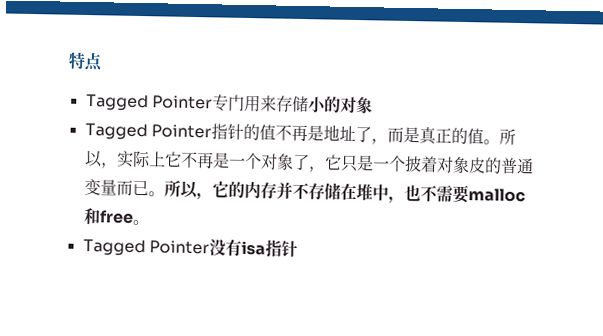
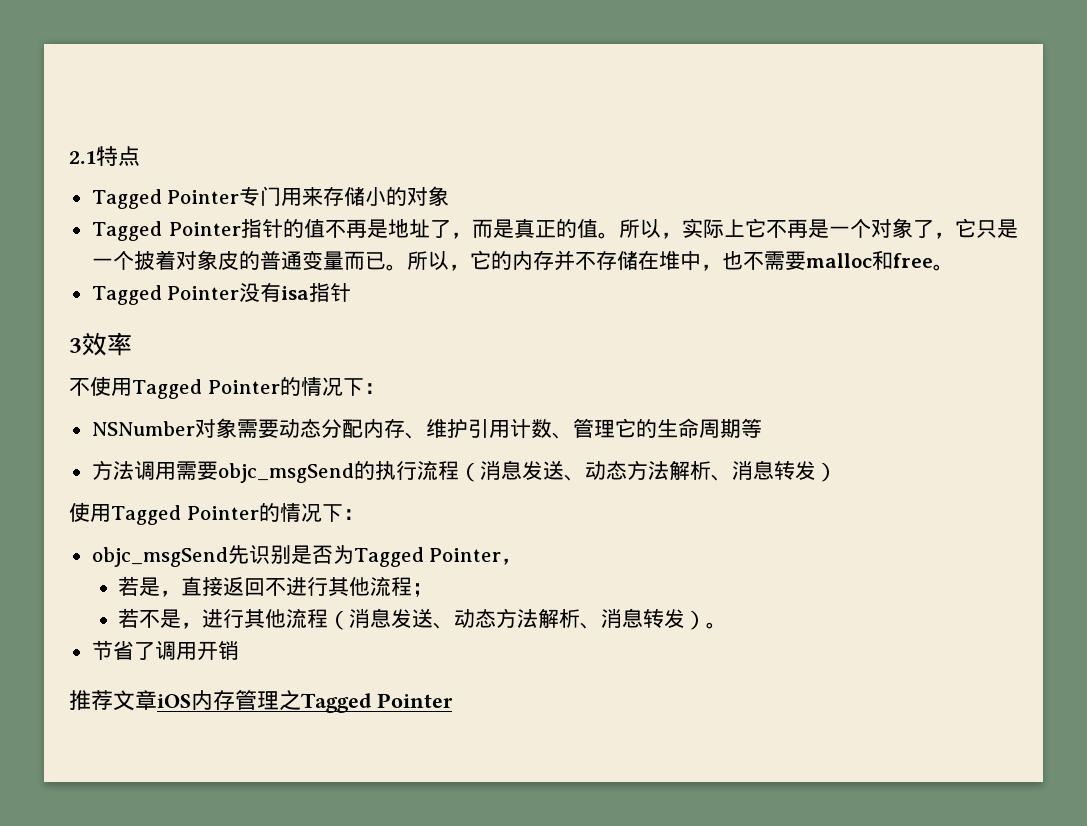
- 特点
+ 2.1特点
+ 3效率
+ 不使用Tagged Pointer的情况下：
+ NSNumber对象需要动态分配内存、维护引用计数、管理它的生命周期等
+ 方法调用需要objc_msgSend的执行流程（消息发送、动态方法解析、消息转发）
+ 使用Tagged Pointer的情况下：
+ objc_msgSend先识别是否为Tagged Pointer，
+ 若是，直接返回不进行其他流程；
+ 若不是，进行其他流程（消息发送、动态方法解析、消息转发）。
+ 节省了调用开销
+ 推荐文章iOS内存管理之Tagged Pointer

